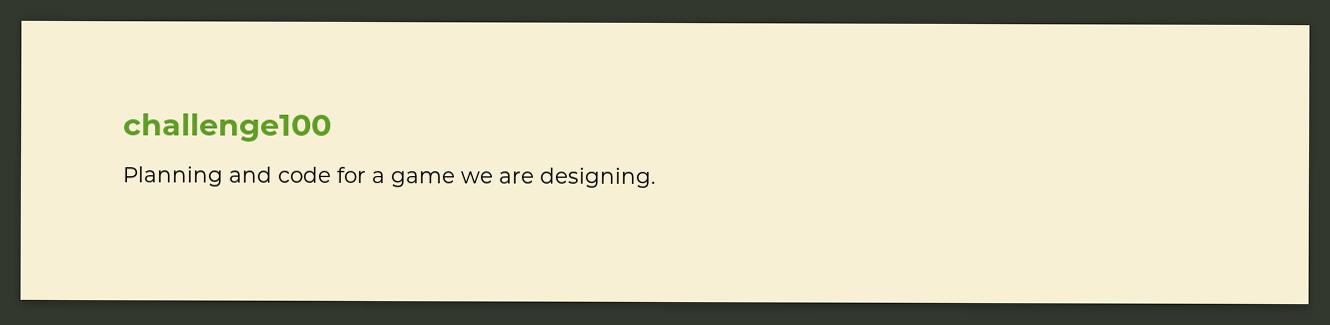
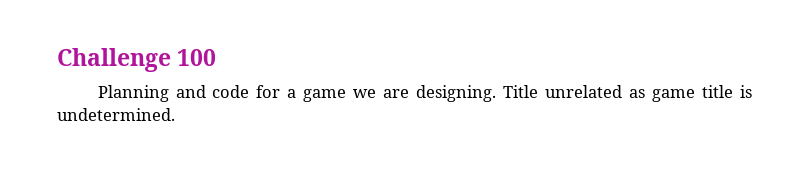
- challenge100
+ Challenge 100
+ Title unrelated as game title is undetermined.

